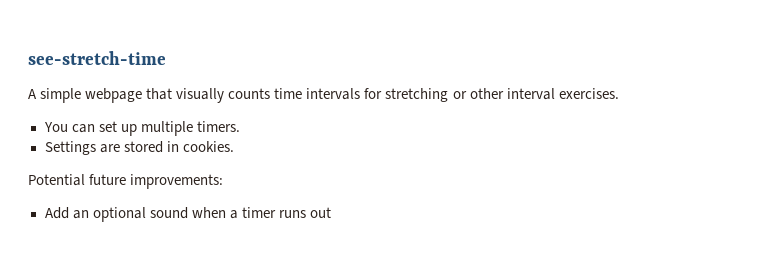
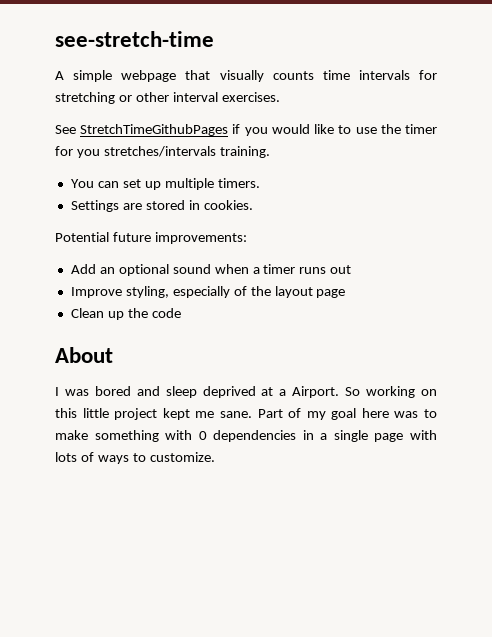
+ See StretchTimeGithubPages if you would like to use the timer for you stretches/intervals training.
+ Improve styling, especially of the layout page
+ Clean up the code
+ About
+ I was bored and sleep deprived at a Airport. So working on this little project kept me sane. Part of my goal here was to make something with 0 dependencies in a single page with lots of ways to customize.

